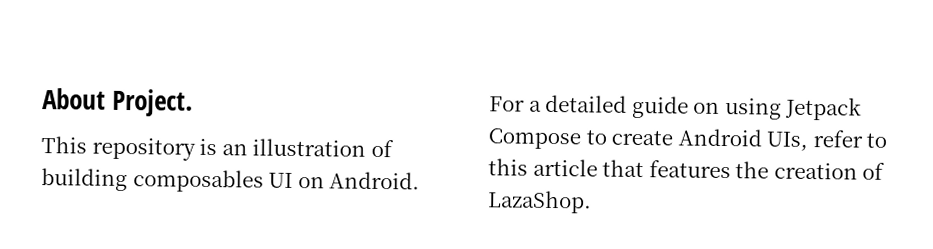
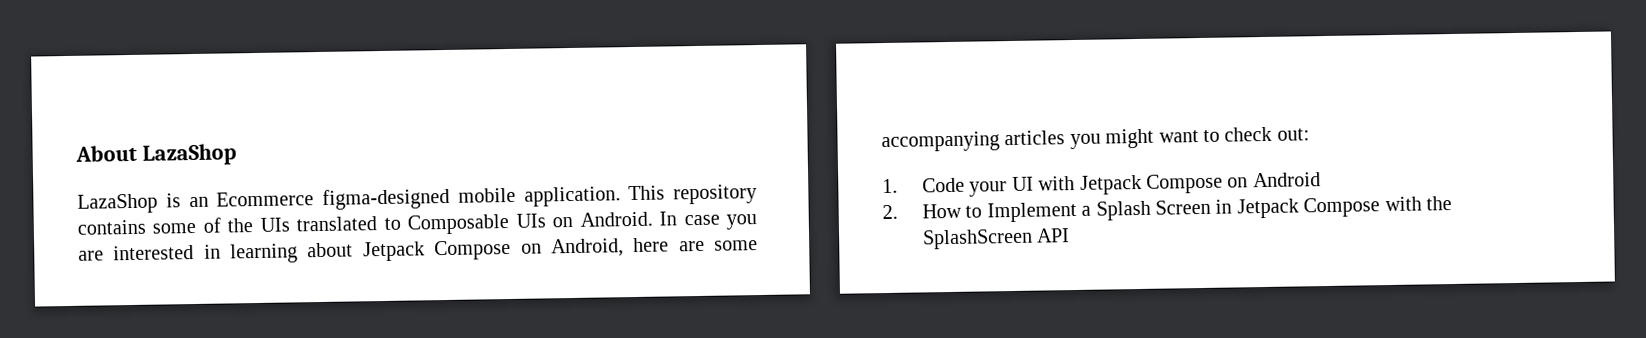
- About Project.
- This repository is an illustration of building composables UI on Android. For a detailed guide on using Jetpack Compose to create Android UIs, refer to this article that features the creation of LazaShop.
+ About LazaShop
+ LazaShop is an Ecommerce figma-designed mobile application. This repository contains some of the UIs translated to Composable UIs on Android. In case you are interested in learning about Jetpack Compose on Android, here are some accompanying articles you might want to check out:
+ 1. Code your UI with Jetpack Compose on Android
+ 2. How to Implement a Splash Screen in Jetpack Compose with the SplashScreen API

